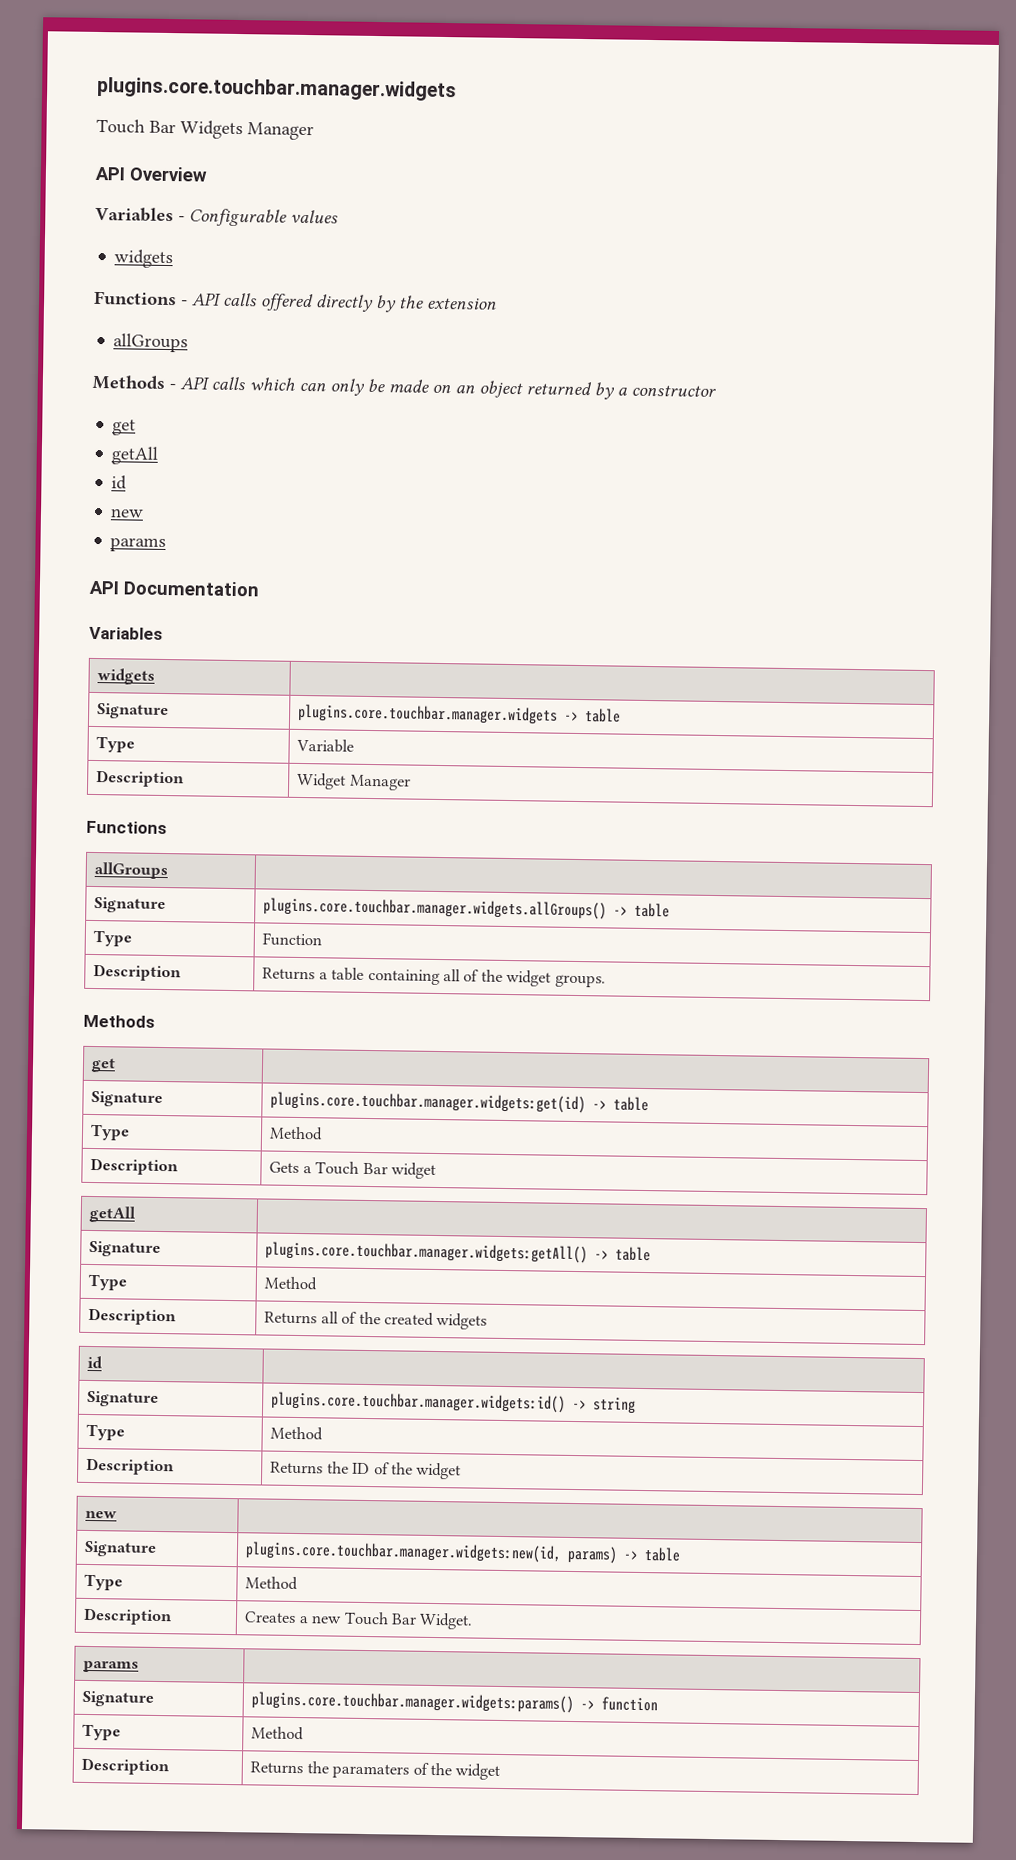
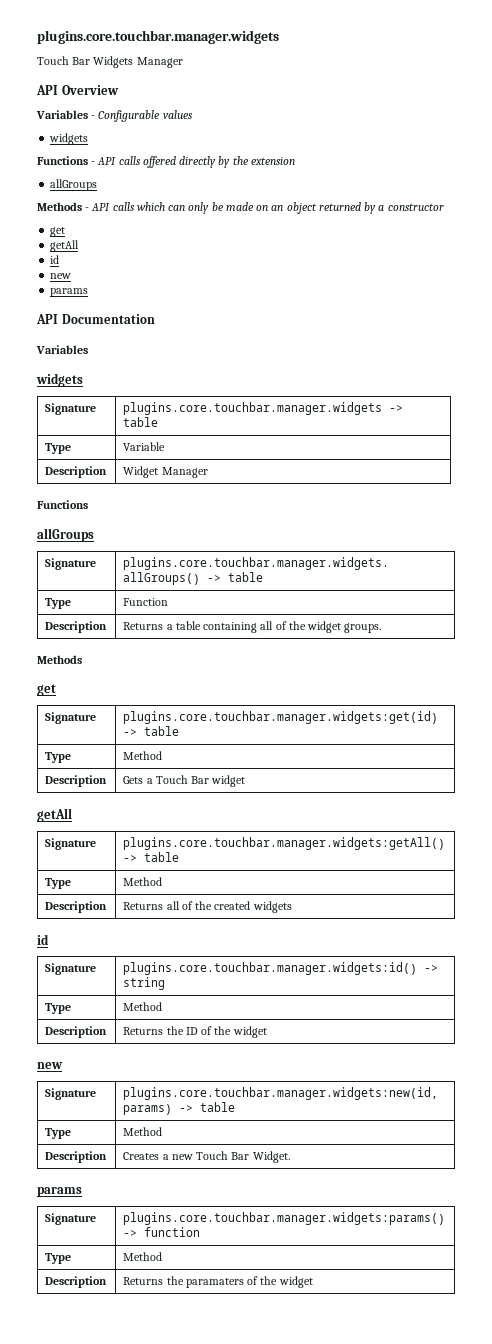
  API Documentation
  Variables
- widgets |
+ widgets
  Description | Widget Manager
  Functions
- allGroups |
+ allGroups
  Description | Returns a table containing all of the widget groups.
  Methods
- get |
+ get
  Description | Gets a Touch Bar widget
- getAll |
+ getAll
  Description | Returns all of the created widgets
- id |
+ id
  Description | Returns the ID of the widget
- new |
+ new
  Description | Creates a new Touch Bar Widget.
- params |
+ params

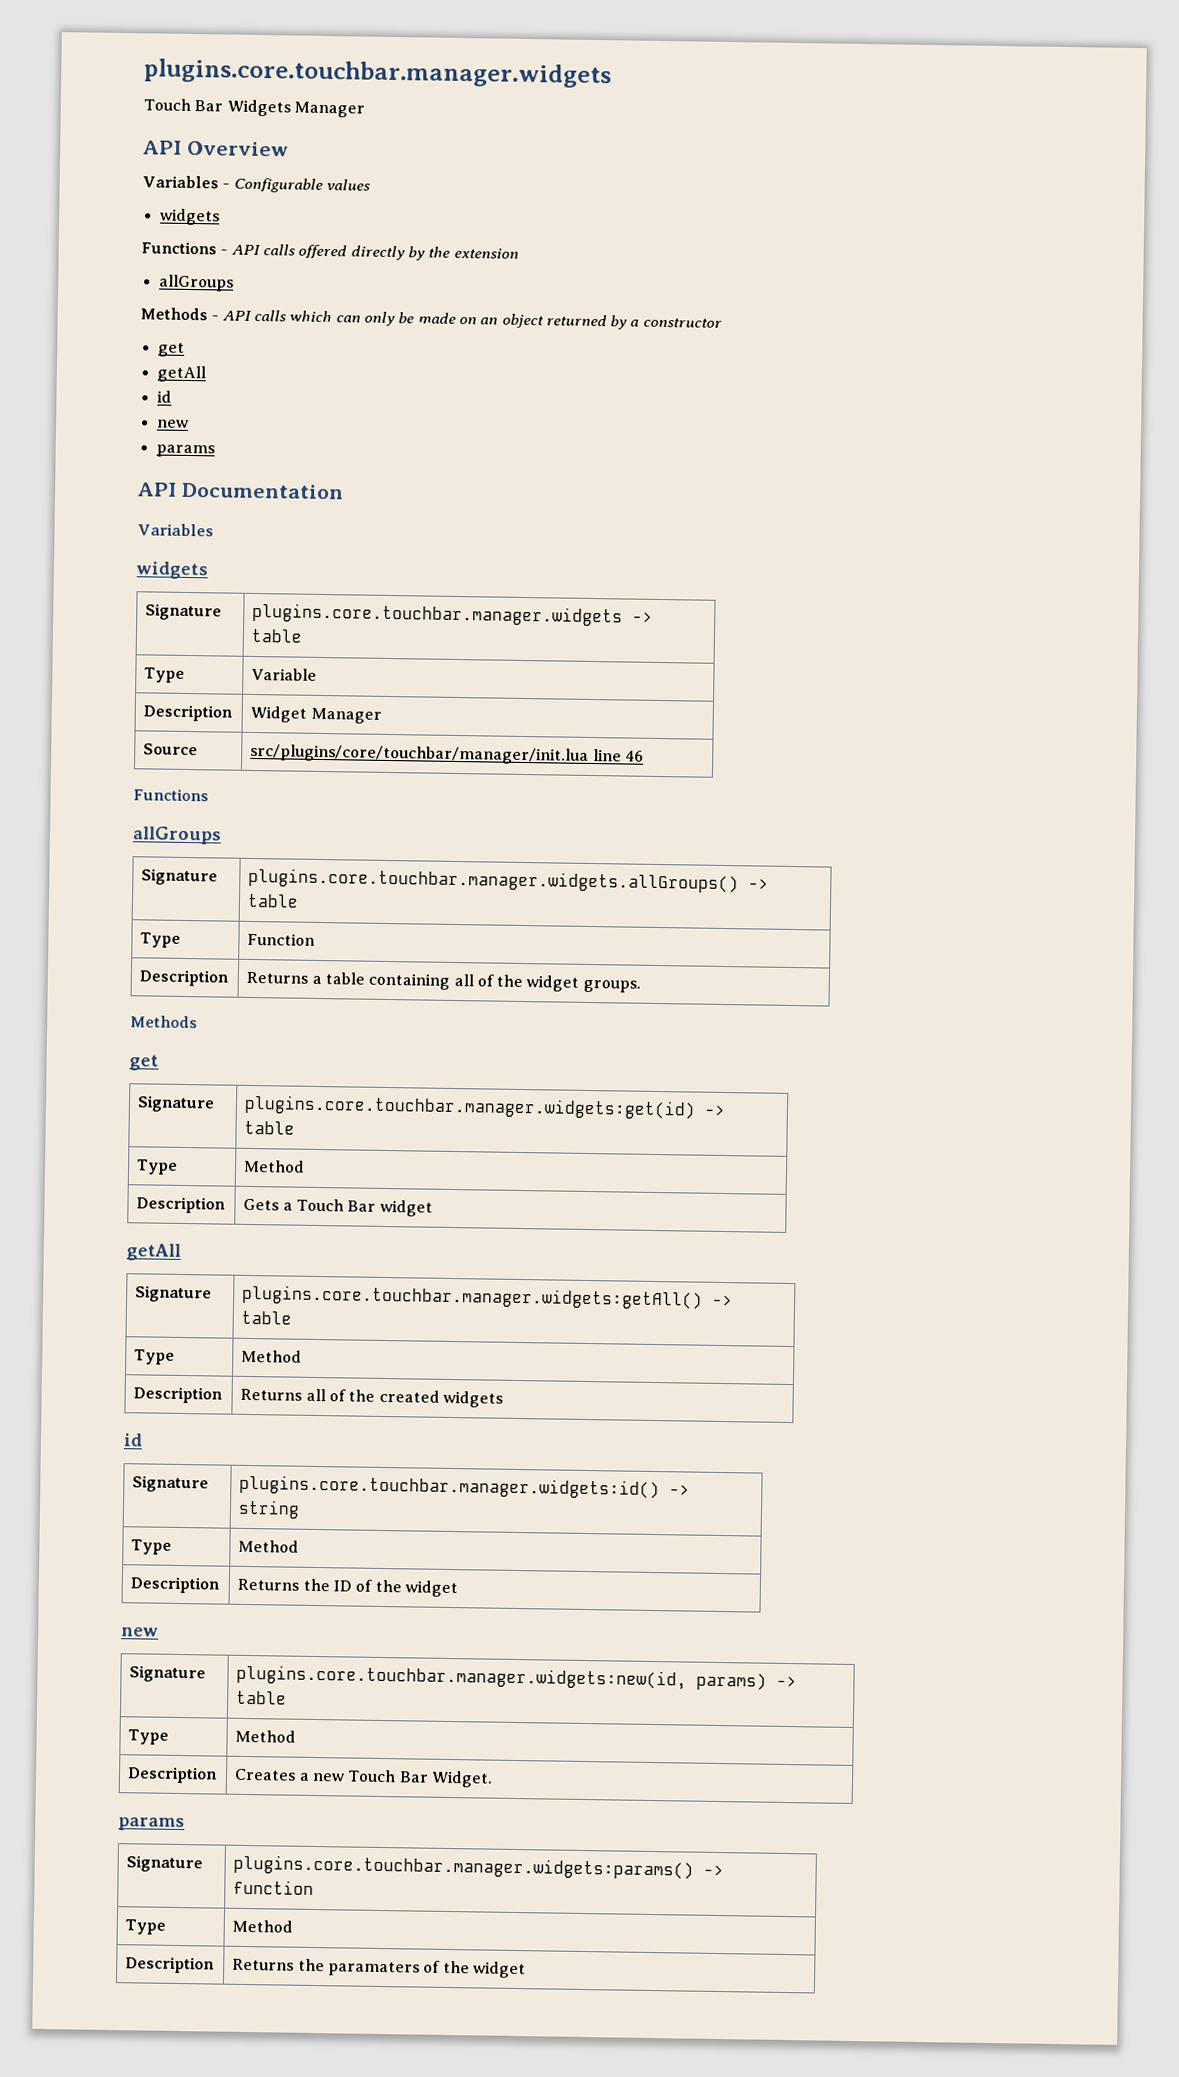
+ Source | src/plugins/core/touchbar/manager/init.lua line 46

